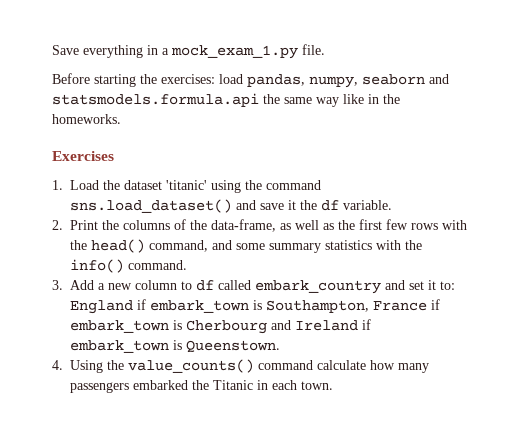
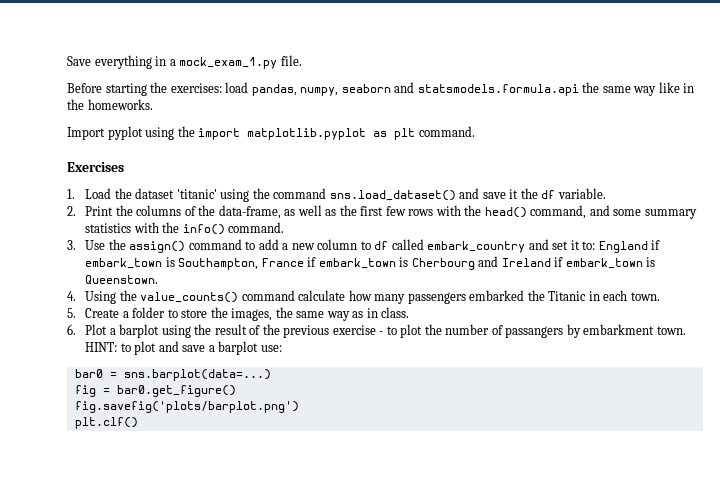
+ Import pyplot using the import matplotlib.pyplot as plt command.
- 3. Add a new column to df called embark_country and set it to: England if embark_town is Southampton, France if embark_town is Cherbourg and Ireland if embark_town is Queenstown.
+ 3. Use the assign() command to add a new column to df called embark_country and set it to: England if embark_town is Southampton, France if embark_town is Cherbourg and Ireland if embark_town is Queenstown.
+ 5. Create a folder to store the images, the same way as in class.
+ 6. Plot a barplot using the result of the previous exercise - to plot the number of passangers by embarkment town. HINT: to plot and save a barplot use:
+ bar0 = sns.barplot(data=...)
+ fig = bar0.get_figure()
+ fig.savefig('plots/barplot.png')
+ plt.clf()

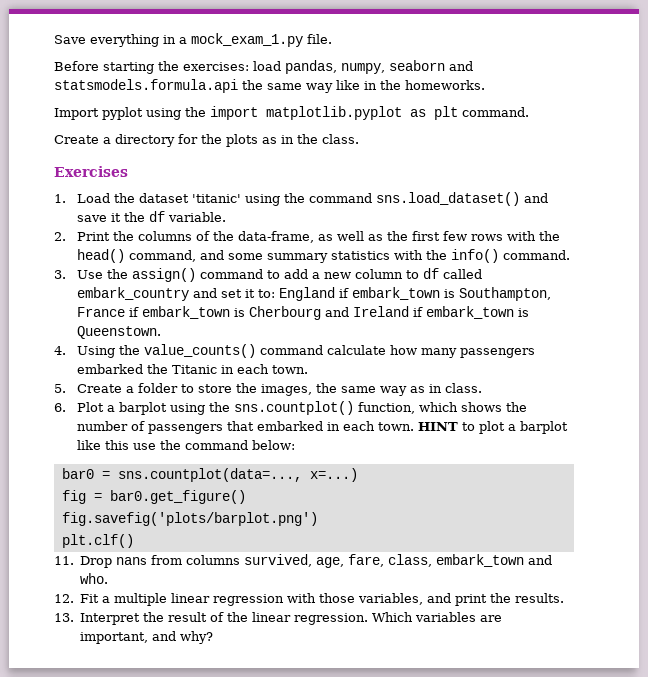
+ Create a directory for the plots as in the class.
- 6. Plot a barplot using the result of the previous exercise - to plot the number of passangers by embarkment town. HINT: to plot and save a barplot use:
+ 6. Plot a barplot using the sns.countplot() function, which shows the number of passengers that embarked in each town. HINT to plot a barplot like this use the command below:
- bar0 = sns.barplot(data=...)
+ bar0 = sns.countplot(data=..., x=...)
+ 11. Drop nans from columns survived, age, fare, class, embark_town and who.
+ 12. Fit a multiple linear regression with those variables, and print the results.
+ 13. Interpret the result of the linear regression. Which variables are important, and why?

